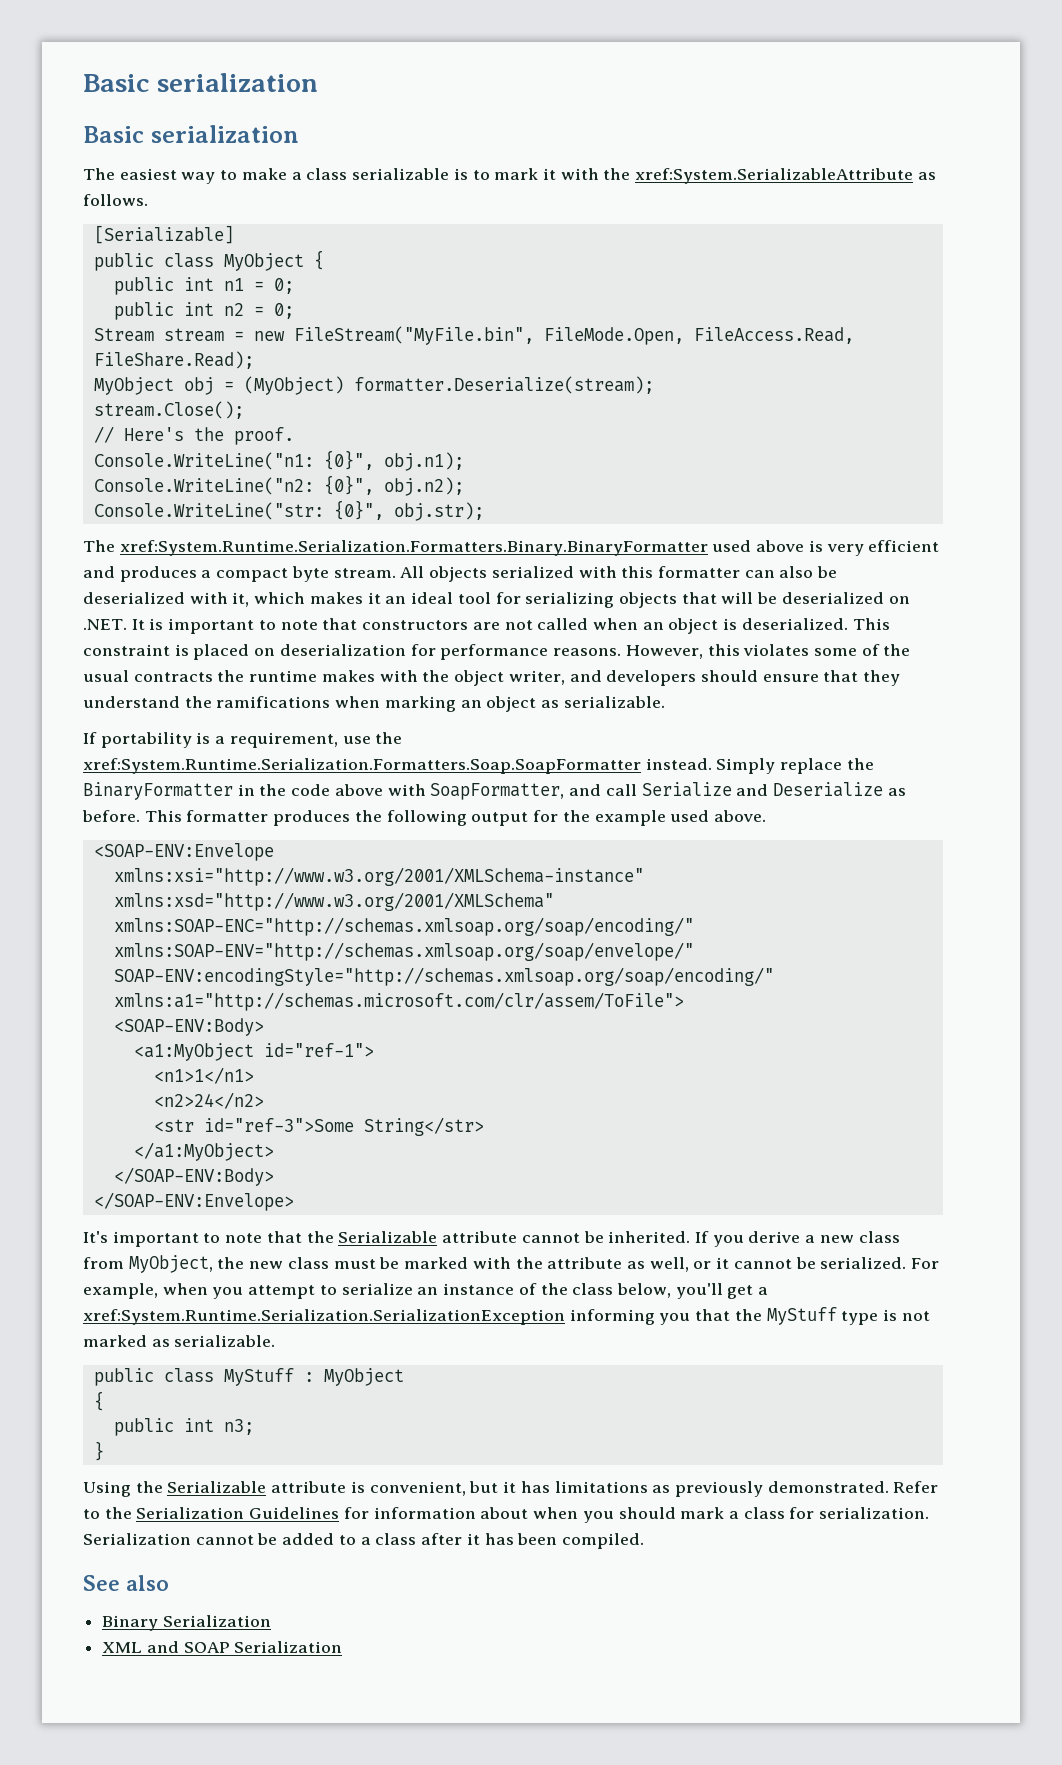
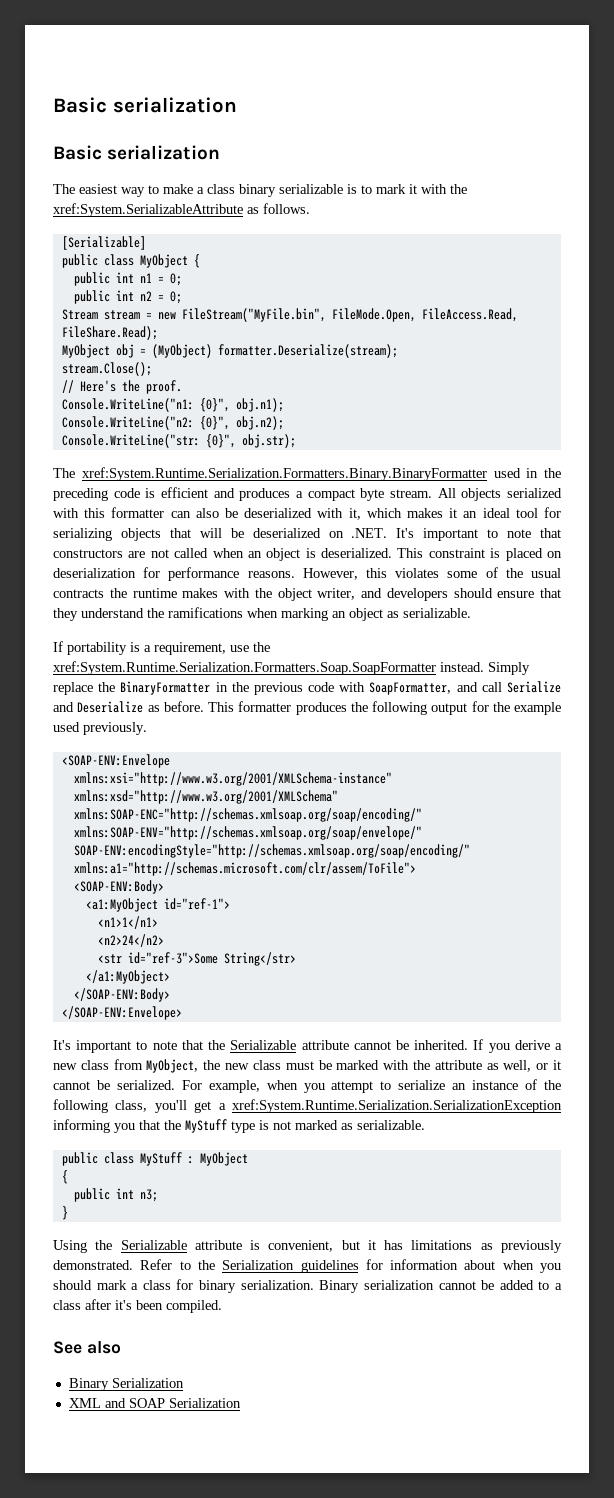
- The easiest way to make a class serializable is to mark it with the xref:System.SerializableAttribute as follows.
+ The easiest way to make a class binary serializable is to mark it with the xref:System.SerializableAttribute as follows.
- The xref:System.Runtime.Serialization.Formatters.Binary.BinaryFormatter used above is very efficient and produces a compact byte stream.
+ The xref:System.Runtime.Serialization.Formatters.Binary.BinaryFormatter used in the preceding code is efficient and produces a compact byte stream.
- All objects serialized with this formatter can also be deserialized with it, which makes it an ideal tool for serializing objects that will be deserialized on .NET. It is important to note that constructors are not called when an object is deserialized.
+ All objects serialized with this formatter can also be deserialized with it, which makes it an ideal tool for serializing objects that will be deserialized on .NET. It's important to note that constructors are not called when an object is deserialized.
- Simply replace the BinaryFormatter in the code above with SoapFormatter, and call Serialize and Deserialize as before.
+ Simply replace the BinaryFormatter in the previous code with SoapFormatter, and call Serialize and Deserialize as before.
- This formatter produces the following output for the example used above.
+ This formatter produces the following output for the example used previously.
- For example, when you attempt to serialize an instance of the class below, you'll get a xref:System.Runtime.Serialization.SerializationException informing you that the MyStuff type is not marked as serializable.
+ For example, when you attempt to serialize an instance of the following class, you'll get a xref:System.Runtime.Serialization.SerializationException informing you that the MyStuff type is not marked as serializable.
- Refer to the Serialization Guidelines for information about when you should mark a class for serialization. Serialization cannot be added to a class after it has been compiled.
+ Refer to the Serialization guidelines for information about when you should mark a class for binary serialization. Binary serialization cannot be added to a class after it's been compiled.

